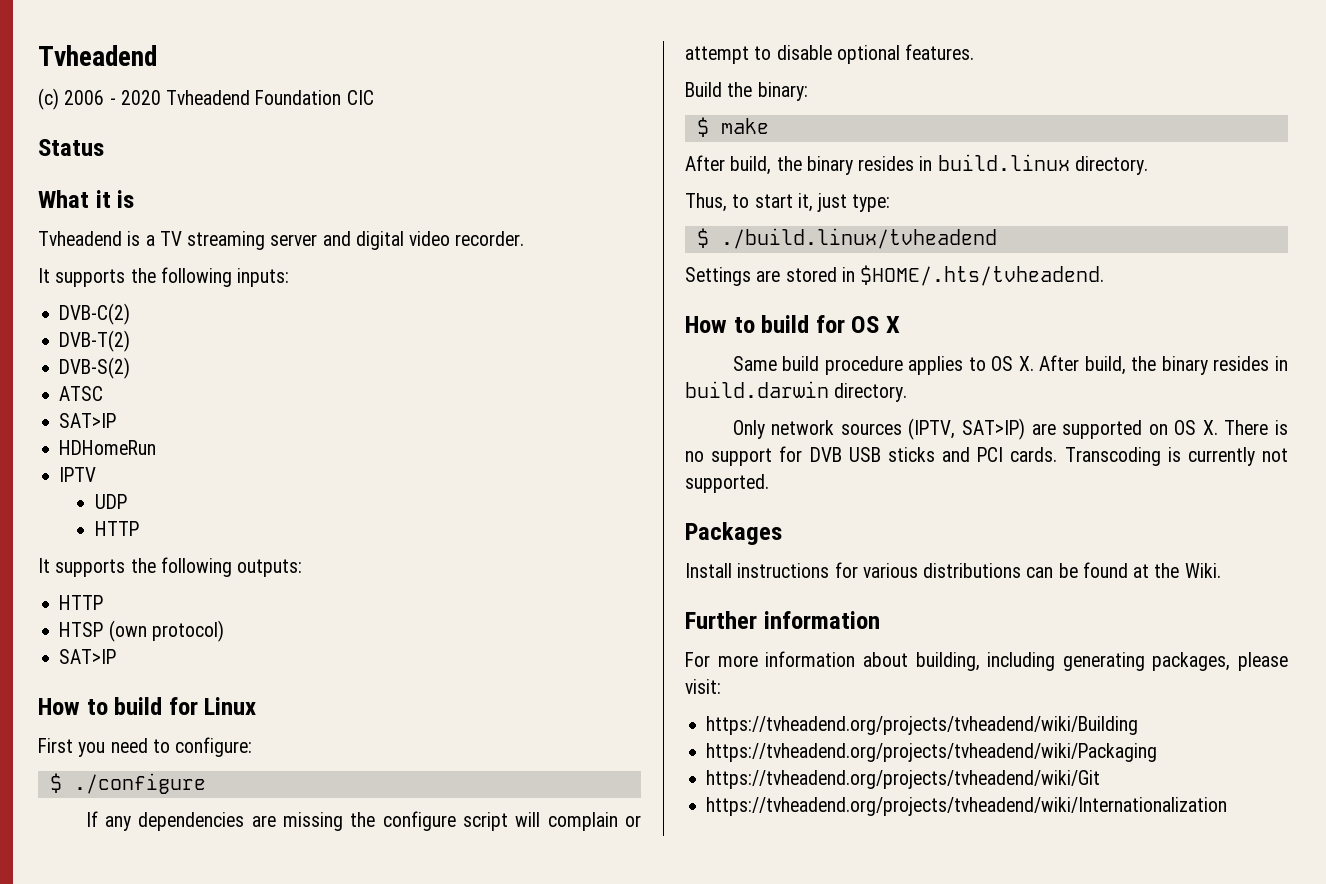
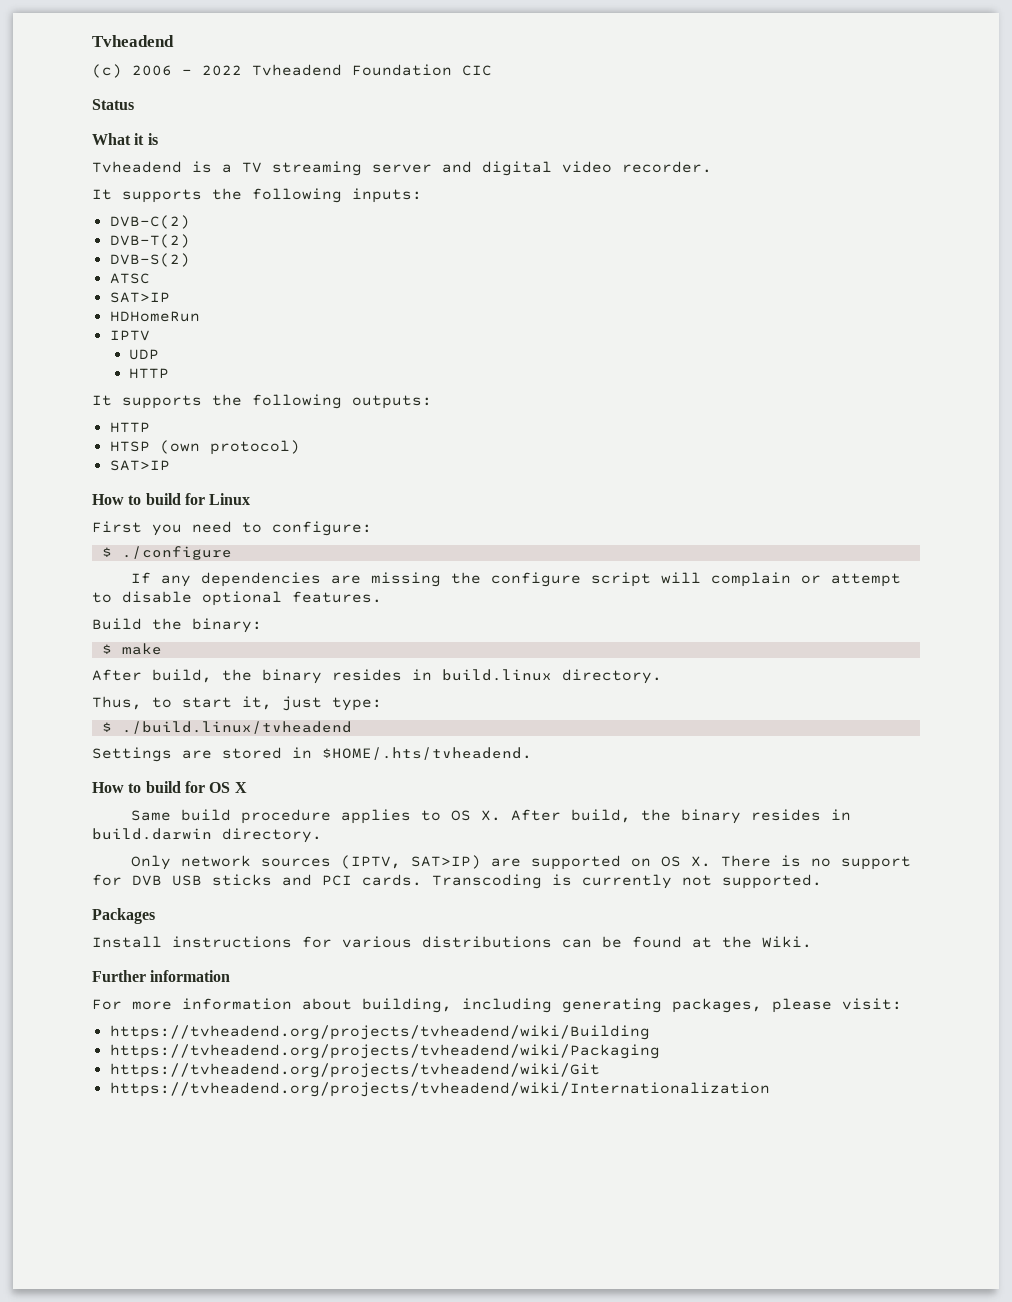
- (c) 2006 - 2020 Tvheadend Foundation CIC
+ (c) 2006 - 2022 Tvheadend Foundation CIC

